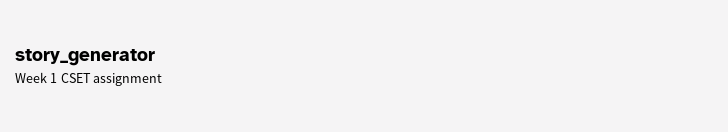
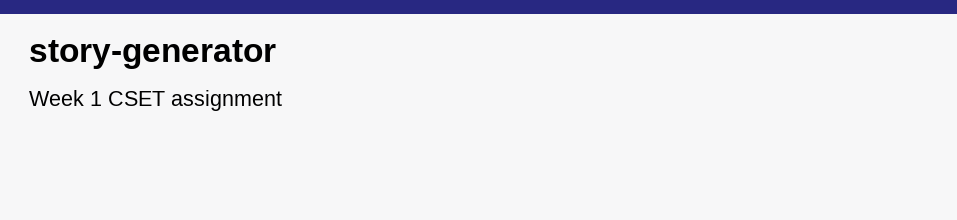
- story_generator
+ story-generator

